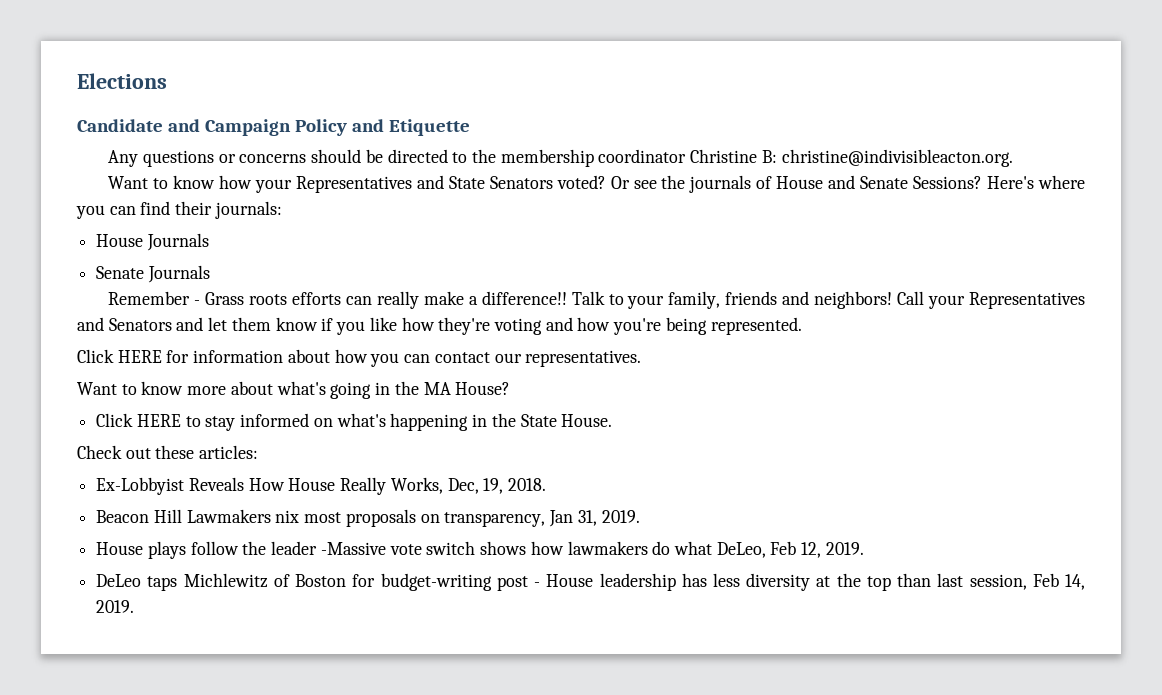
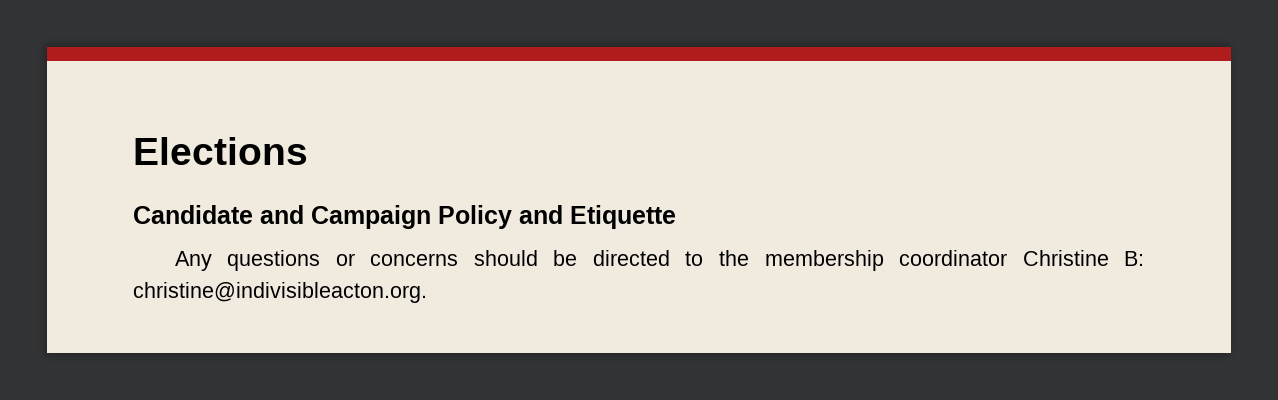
- Want to know how your Representatives and State Senators voted? Or see the journals of House and Senate Sessions? Here's where you can find their journals:
- House Journals
- Senate Journals
- Remember - Grass roots efforts can really make a difference!! Talk to your family, friends and neighbors! Call your Representatives and Senators and let them know if you like how they're voting and how you're being represented.
- Click HERE for information about how you can contact our representatives.
- Want to know more about what's going in the MA House?
- Click HERE to stay informed on what's happening in the State House.
- Check out these articles:
- Ex-Lobbyist Reveals How House Really Works, Dec, 19, 2018.
- Beacon Hill Lawmakers nix most proposals on transparency, Jan 31, 2019.
- House plays follow the leader -Massive vote switch shows how lawmakers do what DeLeo, Feb 12, 2019.
- DeLeo taps Michlewitz of Boston for budget-writing post - House leadership has less diversity at the top than last session, Feb 14, 2019.

